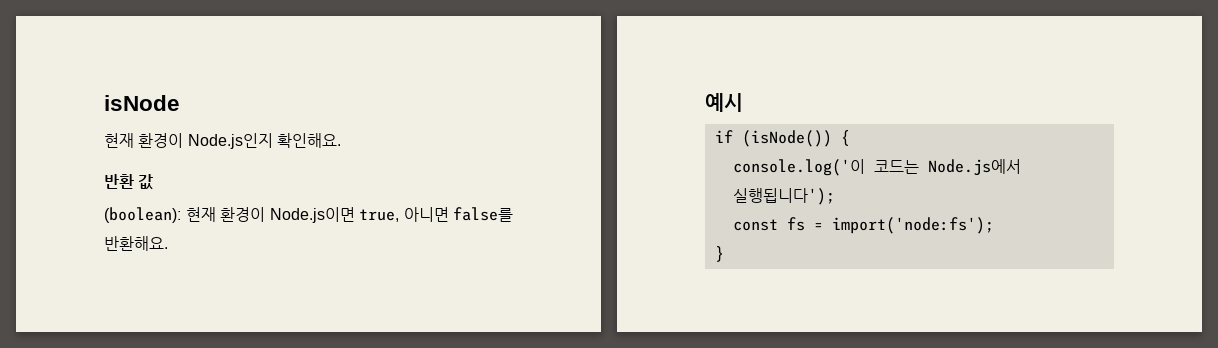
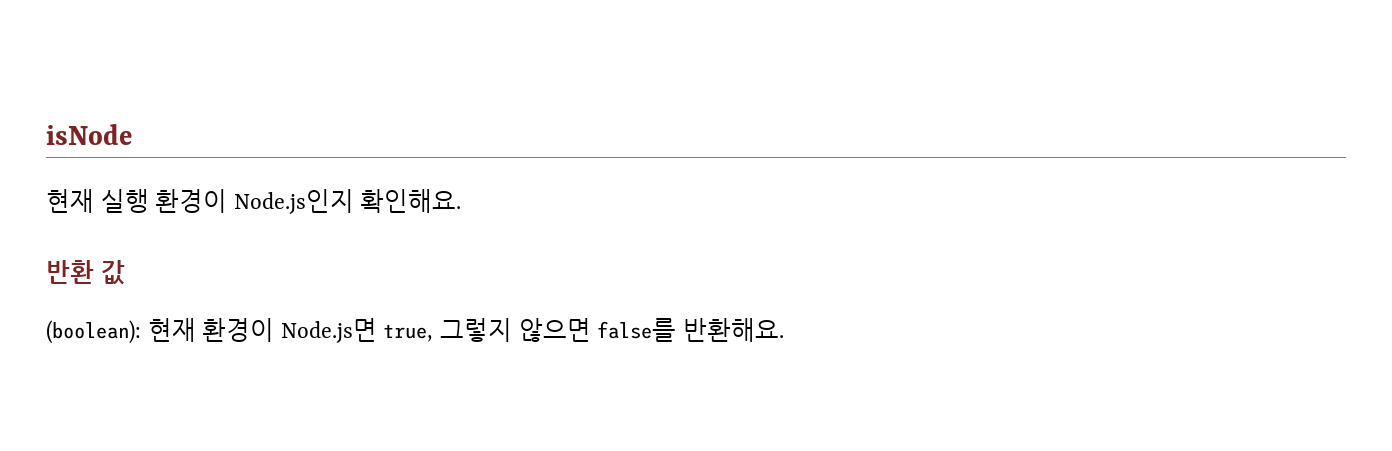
- 현재 환경이 Node.js인지 확인해요.
+ 현재 실행 환경이 Node.js인지 확인해요.
- (boolean): 현재 환경이 Node.js이면 true, 아니면 false를 반환해요.
- 예시
- if (isNode()) {
- console.log('이 코드는 Node.js에서 실행됩니다');
- const fs = import('node:fs');
- }
+ (boolean): 현재 환경이 Node.js면 true, 그렇지 않으면 false를 반환해요.

